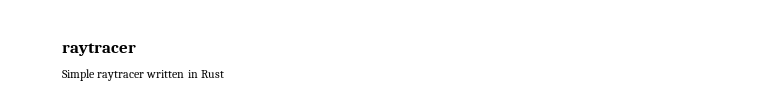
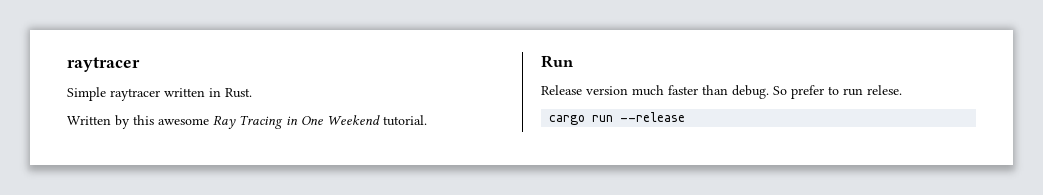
- Simple raytracer written in Rust
+ Simple raytracer written in Rust.
+ Written by this awesome Ray Tracing in One Weekend tutorial.
+ Run
+ Release version much faster than debug. So prefer to run relese.
+ cargo run --release

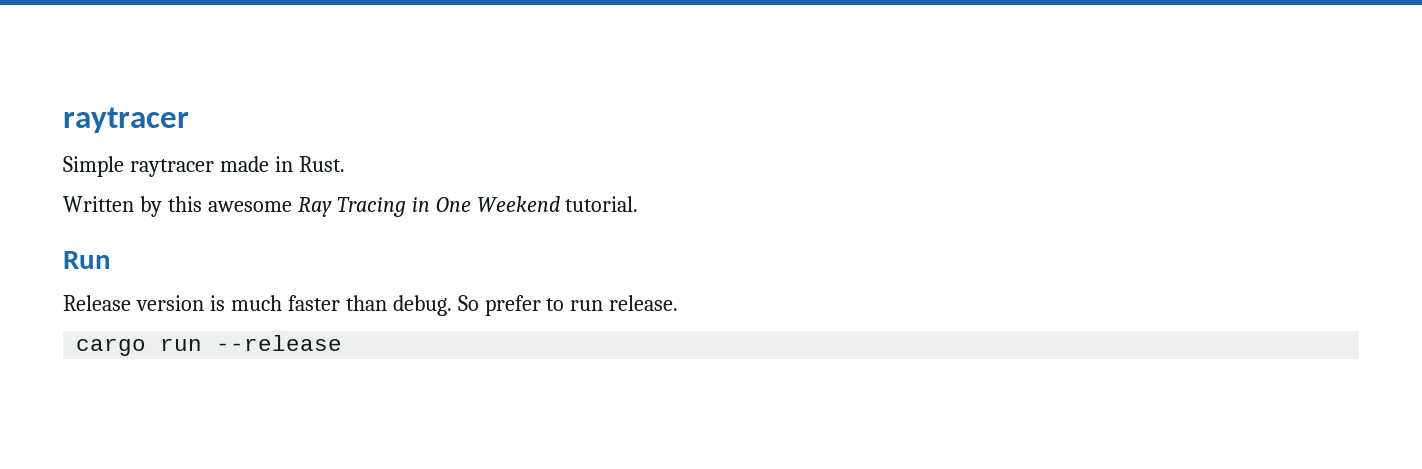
- Simple raytracer written in Rust.
+ Simple raytracer made in Rust.
- Release version much faster than debug.
+ Release version is much faster than debug.
- So prefer to run relese.
+ So prefer to run release.

